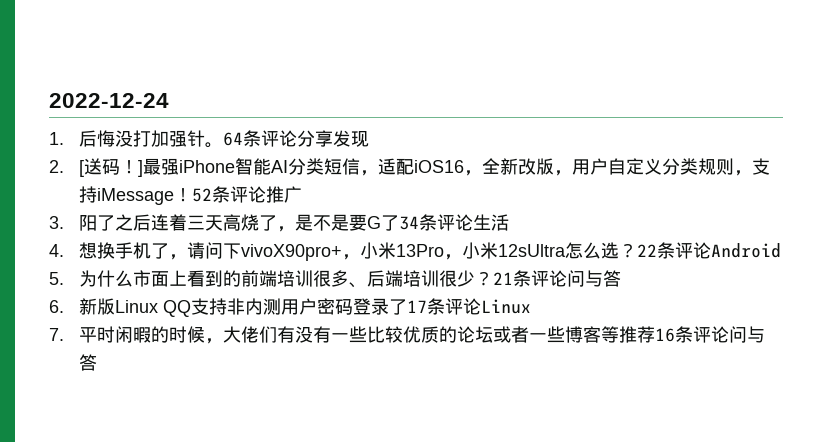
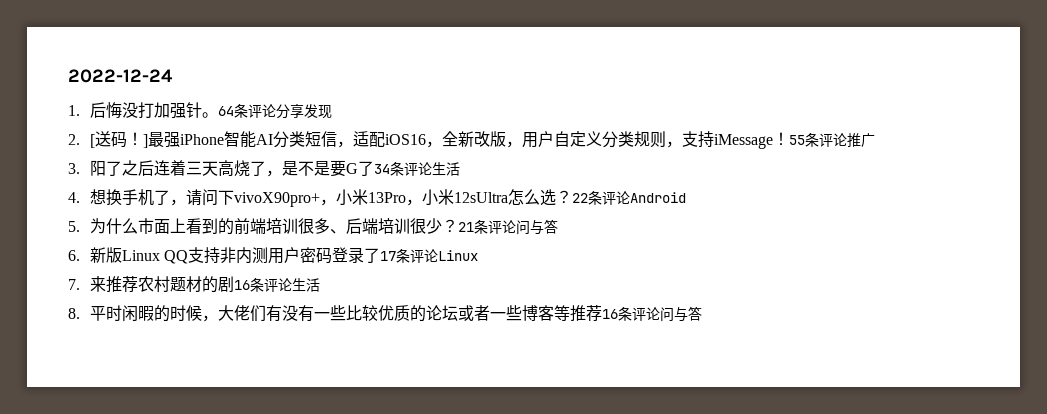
- 52条评论推广
+ 55条评论推广
- 7.平时闲暇的时候，大佬们有没有一些比较优质的论坛或者一些博客等推荐16条评论问与答
+ 7.来推荐农村题材的剧16条评论生活
+ 8.平时闲暇的时候，大佬们有没有一些比较优质的论坛或者一些博客等推荐16条评论问与答

